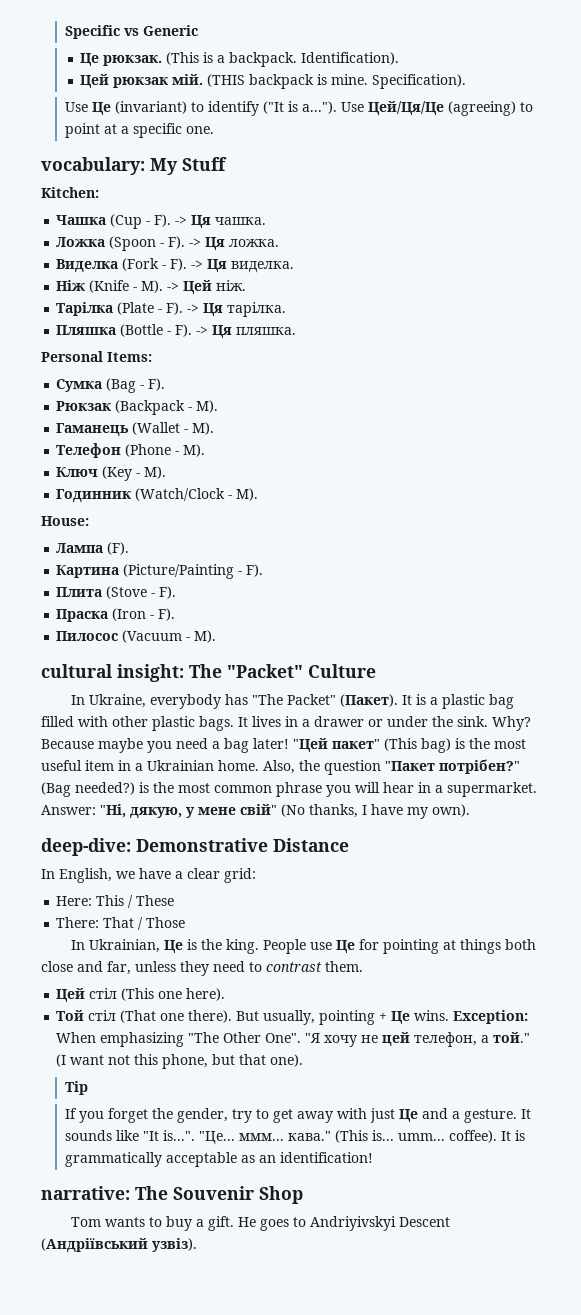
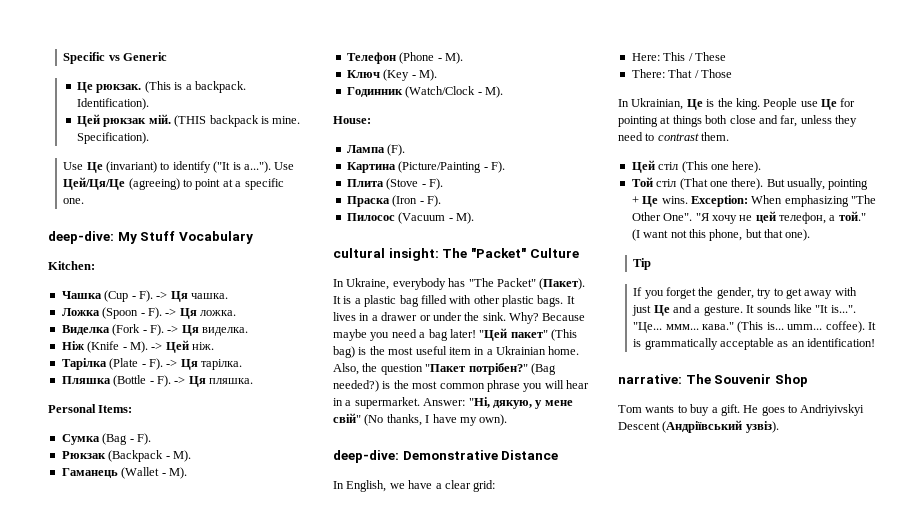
- vocabulary: My Stuff
+ deep-dive: My Stuff Vocabulary

